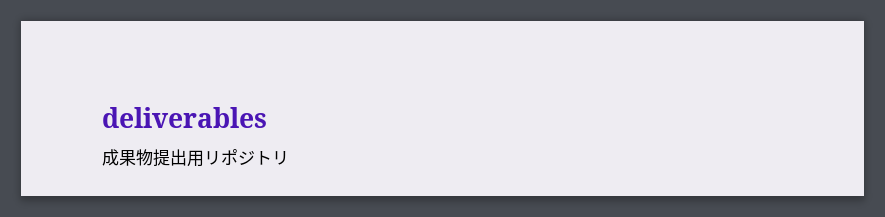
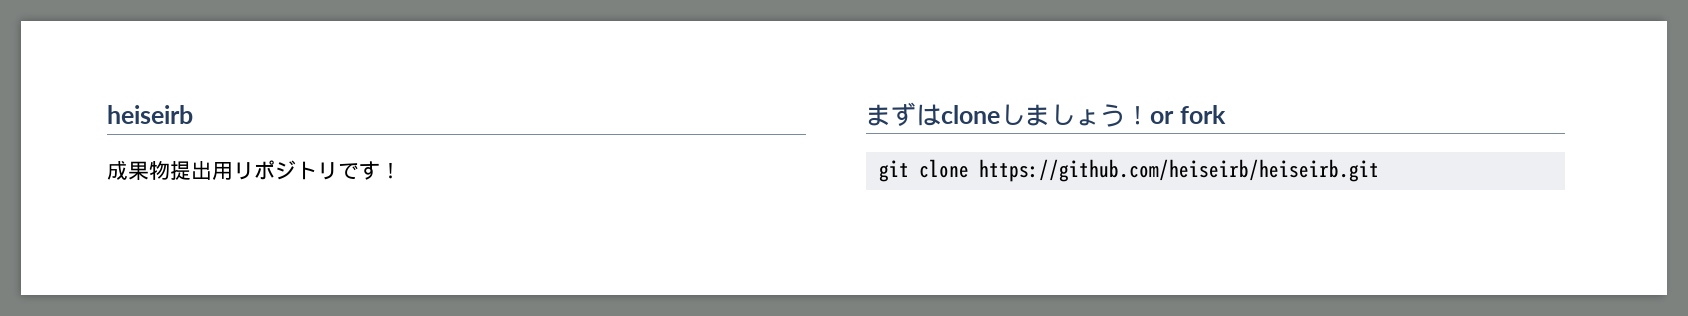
- deliverables
+ heiseirb
- 成果物提出用リポジトリ
+ 成果物提出用リポジトリです！
+ まずはcloneしましょう！or fork
+ git clone https://github.com/heiseirb/heiseirb.git

